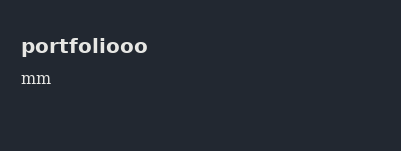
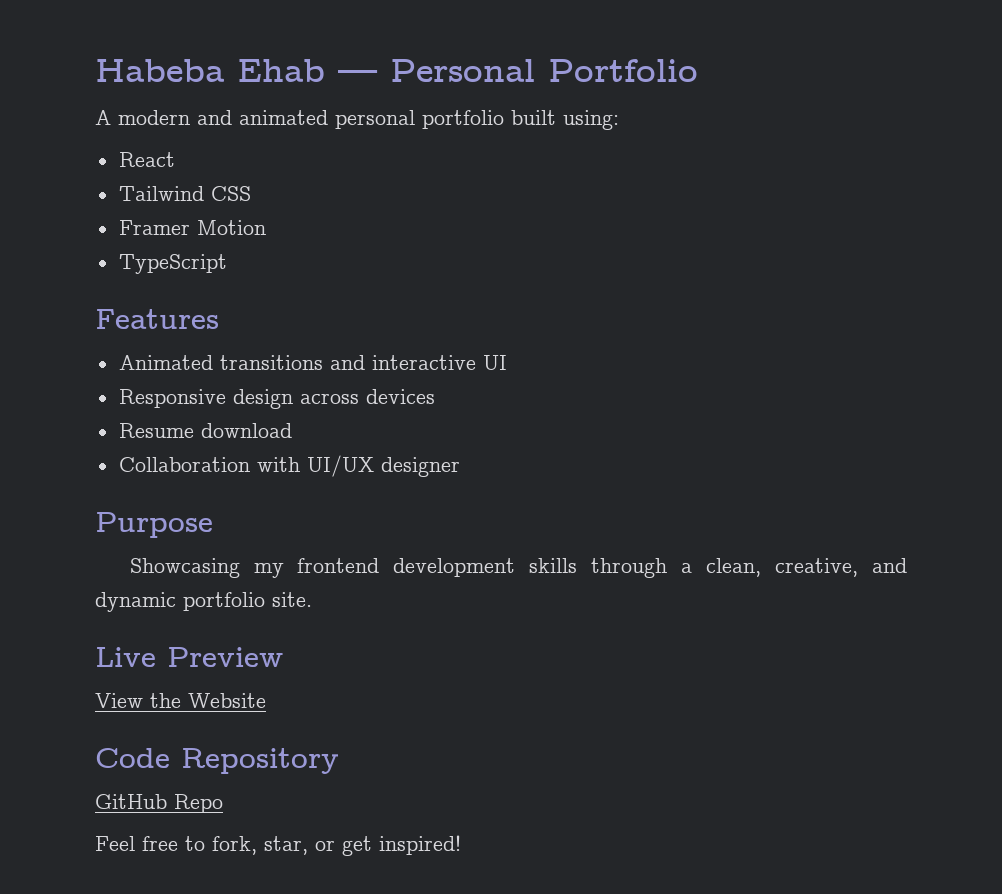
- portfoliooo
- mm
+ Habeba Ehab — Personal Portfolio
+ A modern and animated personal portfolio built using:
+ React
+ Tailwind CSS
+ Framer Motion
+ TypeScript
+ Features
+ Animated transitions and interactive UI
+ Responsive design across devices
+ Resume download
+ Collaboration with UI/UX designer
+ Purpose
+ Showcasing my frontend development skills through a clean, creative, and dynamic portfolio site.
+ Live Preview
+ View the Website
+ Code Repository
+ GitHub Repo
+ Feel free to fork, star, or get inspired!

